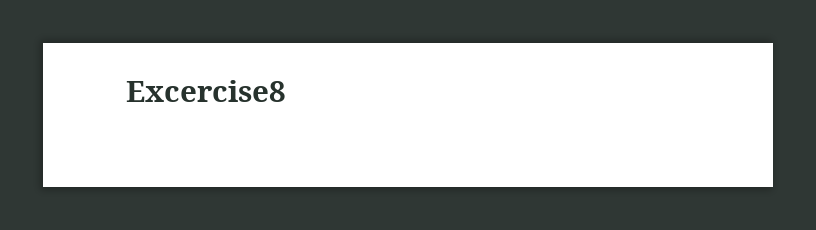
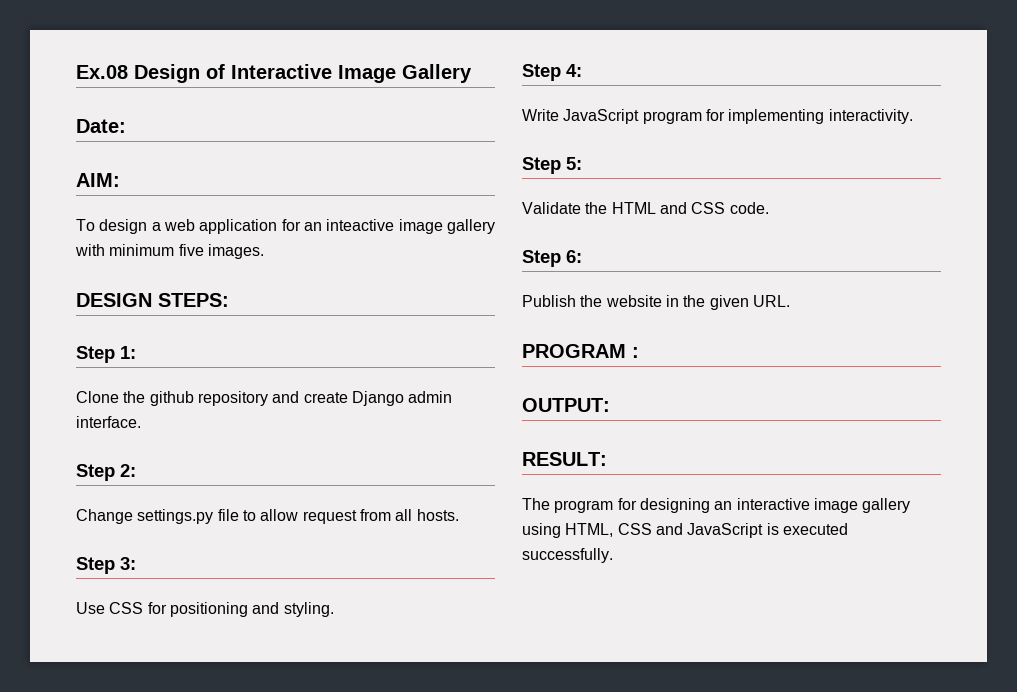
- Excercise8
+ Ex.08 Design of Interactive Image Gallery
+ Date:
+ AIM:
+ To design a web application for an inteactive image gallery with minimum five images.
+ DESIGN STEPS:
+ Step 1:
+ Clone the github repository and create Django admin interface.
+ Step 2:
+ Change settings.py file to allow request from all hosts.
+ Step 3:
+ Use CSS for positioning and styling.
+ Step 4:
+ Write JavaScript program for implementing interactivity.
+ Step 5:
+ Validate the HTML and CSS code.
+ Step 6:
+ Publish the website in the given URL.
+ PROGRAM :
+ OUTPUT:
+ RESULT:
+ The program for designing an interactive image gallery using HTML, CSS and JavaScript is executed successfully.

